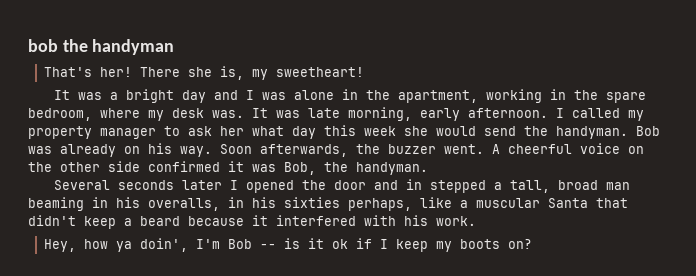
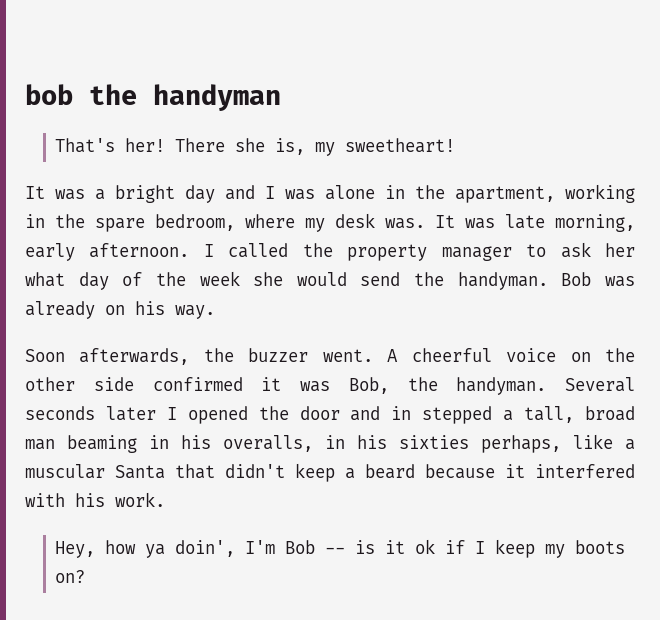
- I called my property manager to ask her what day this week she would send the handyman.
+ I called the property manager to ask her what day of the week she would send the handyman.
- Bob was already on his way. Soon afterwards, the buzzer went.
+ Bob was already on his way.
+ Soon afterwards, the buzzer went.
- A cheerful voice on the other side confirmed it was Bob, the handyman.
- Several seconds later I opened the door and in stepped a tall, broad man beaming in his overalls, in his sixties perhaps, like a muscular Santa that didn't keep a beard because it interfered with his work.
+ A cheerful voice on the other side confirmed it was Bob, the handyman. Several seconds later I opened the door and in stepped a tall, broad man beaming in his overalls, in his sixties perhaps, like a muscular Santa that didn't keep a beard because it interfered with his work.

